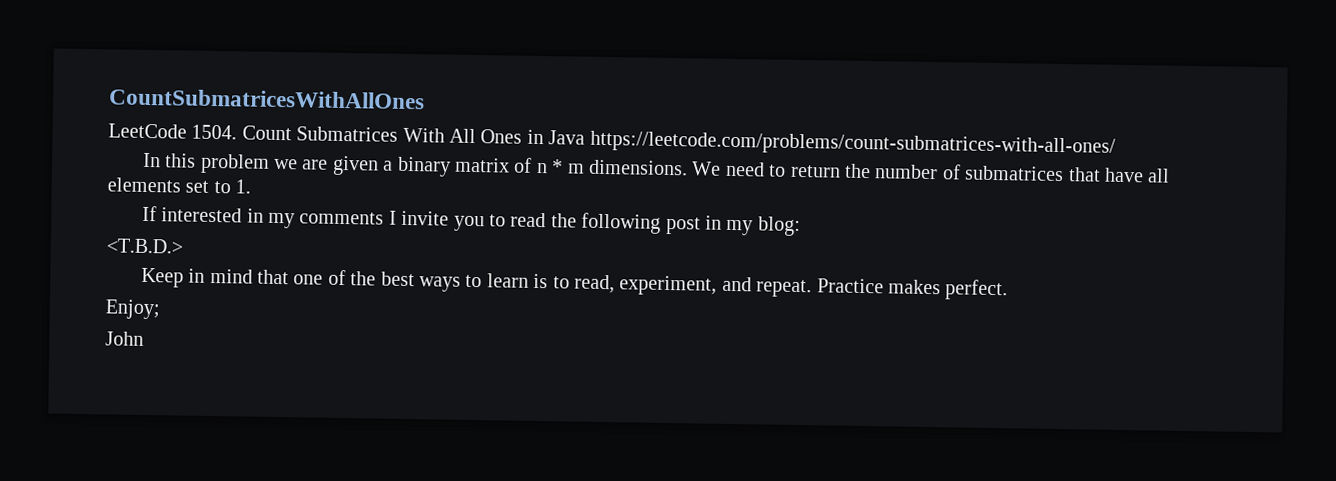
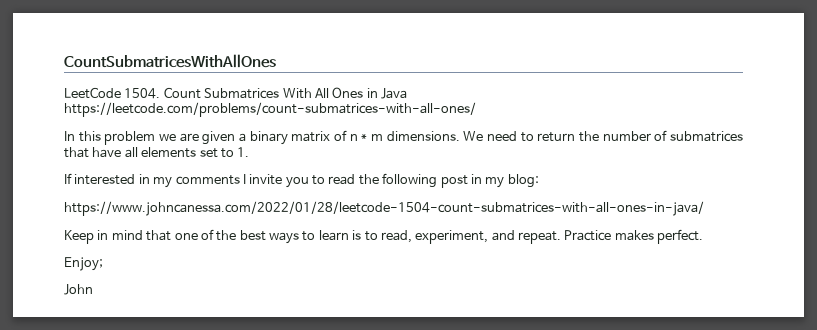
- <T.B.D.>
+ https://www.johncanessa.com/2022/01/28/leetcode-1504-count-submatrices-with-all-ones-in-java/

